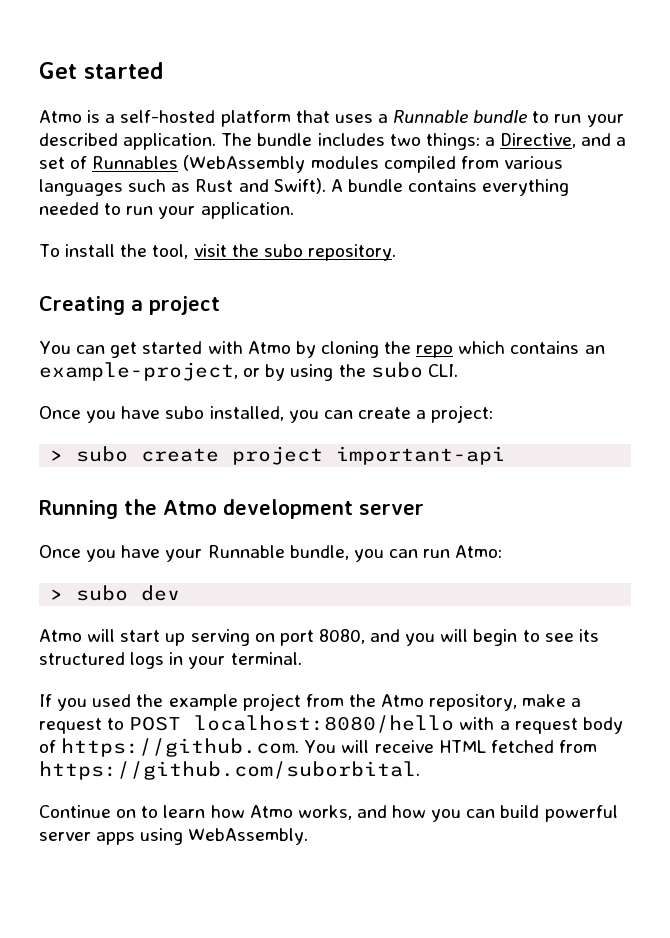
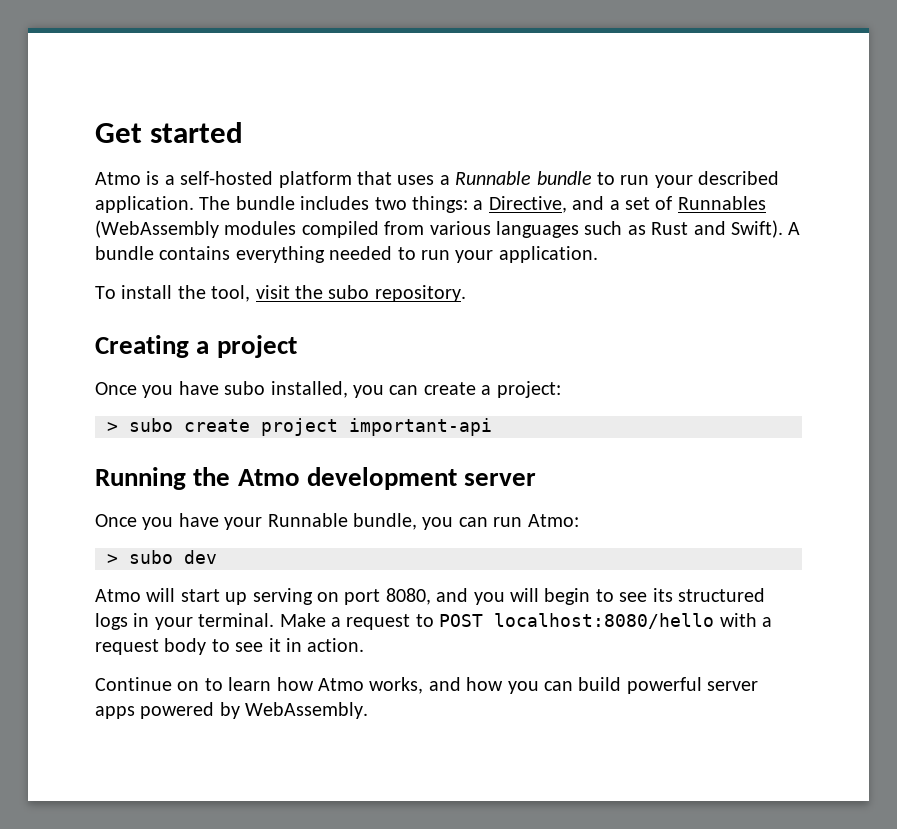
- You can get started with Atmo by cloning the repo which contains an example-project, or by using the subo CLI.
- Atmo will start up serving on port 8080, and you will begin to see its structured logs in your terminal.
- If you used the example project from the Atmo repository, make a request to POST localhost:8080/hello with a request body of https://github.com. You will receive HTML fetched from https://github.com/suborbital.
+ Atmo will start up serving on port 8080, and you will begin to see its structured logs in your terminal. Make a request to POST localhost:8080/hello with a request body to see it in action.
- Continue on to learn how Atmo works, and how you can build powerful server apps using WebAssembly.
+ Continue on to learn how Atmo works, and how you can build powerful server apps powered by WebAssembly.

